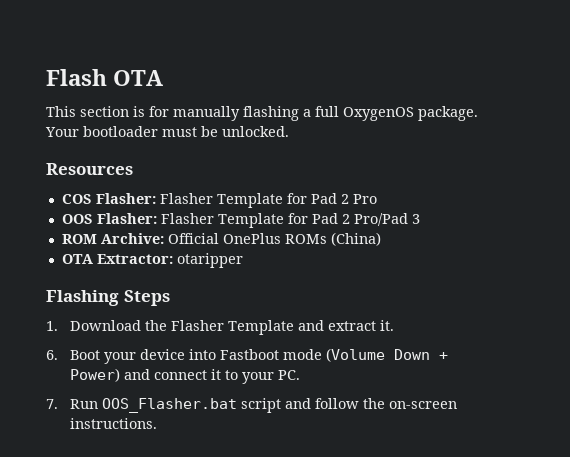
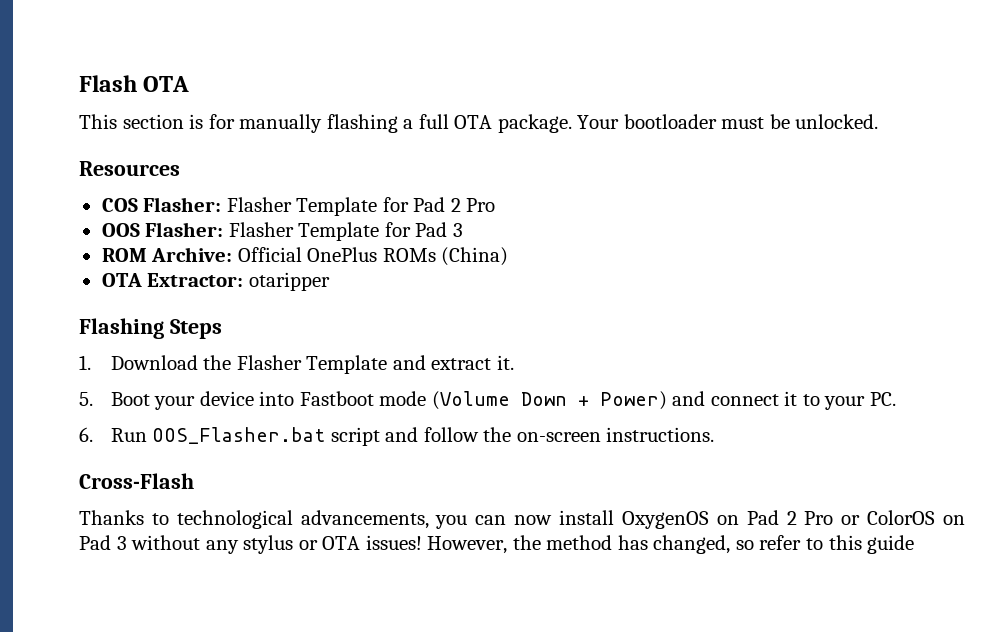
- This section is for manually flashing a full OxygenOS package.
+ This section is for manually flashing a full OTA package.
- OOS Flasher: Flasher Template for Pad 2 Pro/Pad 3
+ OOS Flasher: Flasher Template for Pad 3
- 6. Boot your device into Fastboot mode (Volume Down + Power) and connect it to your PC.
+ 5. Boot your device into Fastboot mode (Volume Down + Power) and connect it to your PC.
- 7. Run OOS_Flasher.bat script and follow the on-screen instructions.
+ 6. Run OOS_Flasher.bat script and follow the on-screen instructions.
+ Cross-Flash
+ Thanks to technological advancements, you can now install OxygenOS on Pad 2 Pro or ColorOS on Pad 3 without any stylus or OTA issues! However, the method has changed, so refer to this guide

